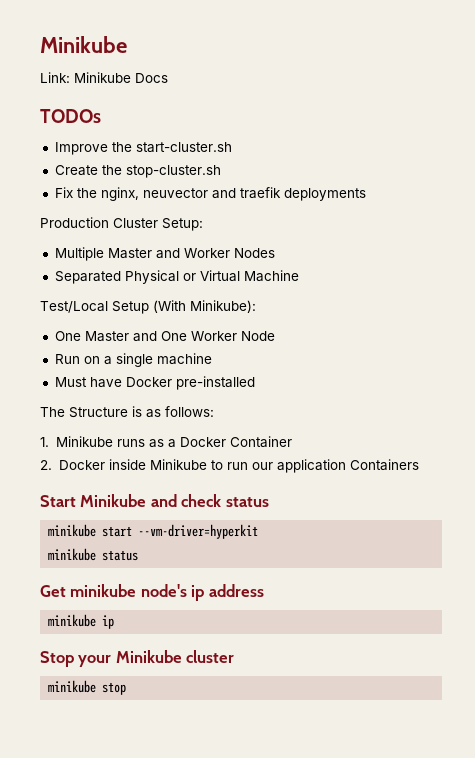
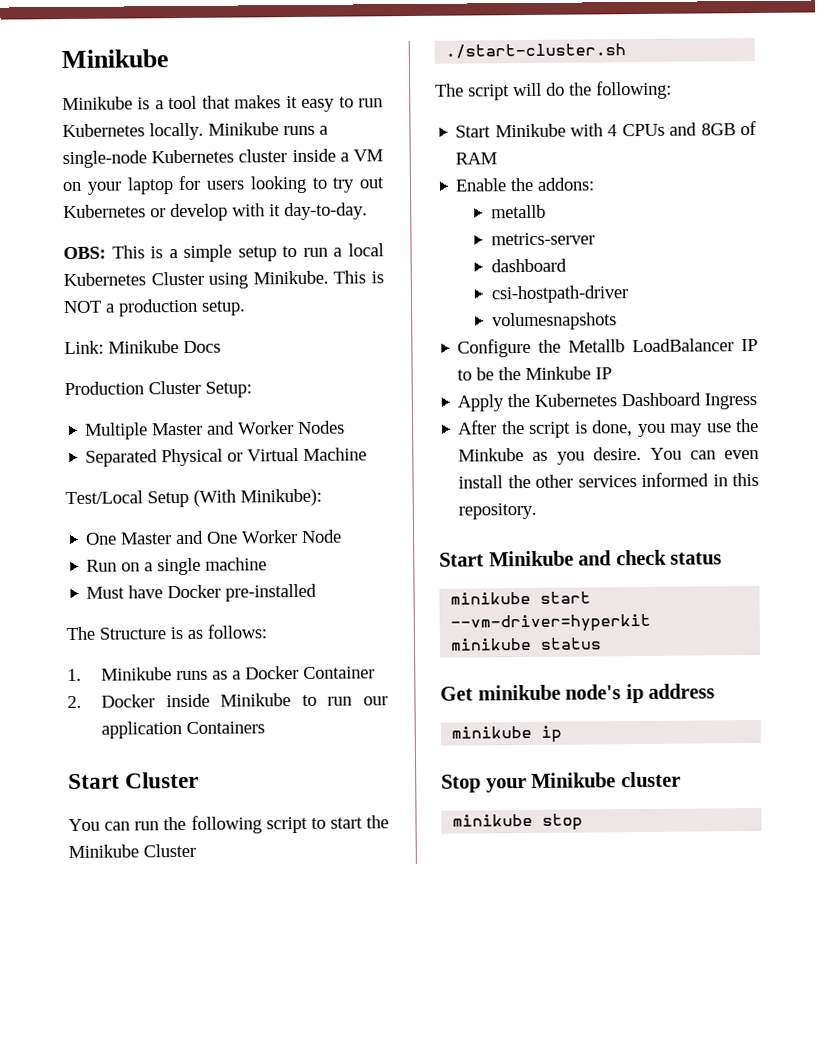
+ Minikube is a tool that makes it easy to run Kubernetes locally. Minikube runs a single-node Kubernetes cluster inside a VM on your laptop for users looking to try out Kubernetes or develop with it day-to-day.
+ OBS: This is a simple setup to run a local Kubernetes Cluster using Minikube. This is NOT a production setup.
  Link: Minikube Docs
- TODOs
- Improve the start-cluster.sh
- Create the stop-cluster.sh
- Fix the nginx, neuvector and traefik deployments
+ Start Cluster
+ You can run the following script to start the Minikube Cluster
+ ./start-cluster.sh
+ The script will do the following:
+ Start Minikube with 4 CPUs and 8GB of RAM
+ Enable the addons:
+ metallb
+ metrics-server
+ dashboard
+ csi-hostpath-driver
+ volumesnapshots
+ Configure the Metallb LoadBalancer IP to be the Minkube IP
+ Apply the Kubernetes Dashboard Ingress
+ After the script is done, you may use the Minkube as you desire. You can even install the other services informed in this repository.

